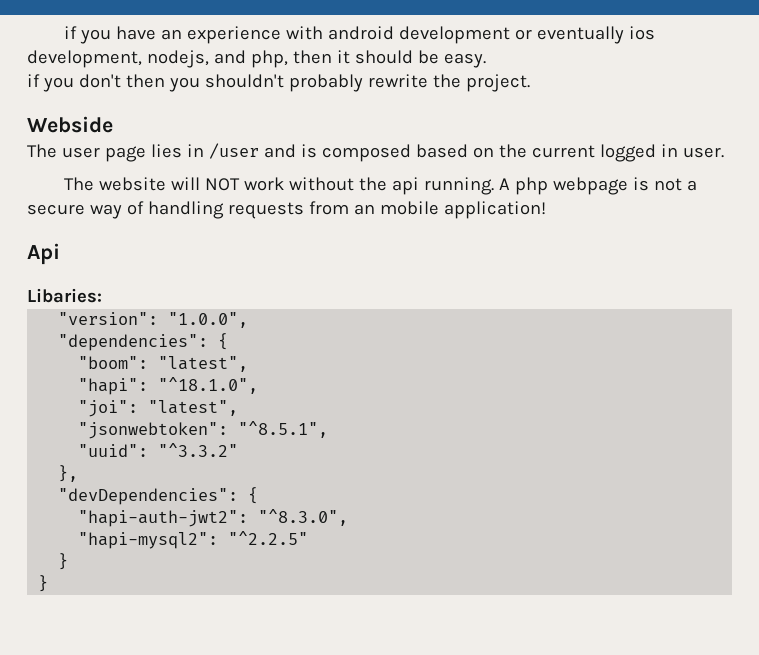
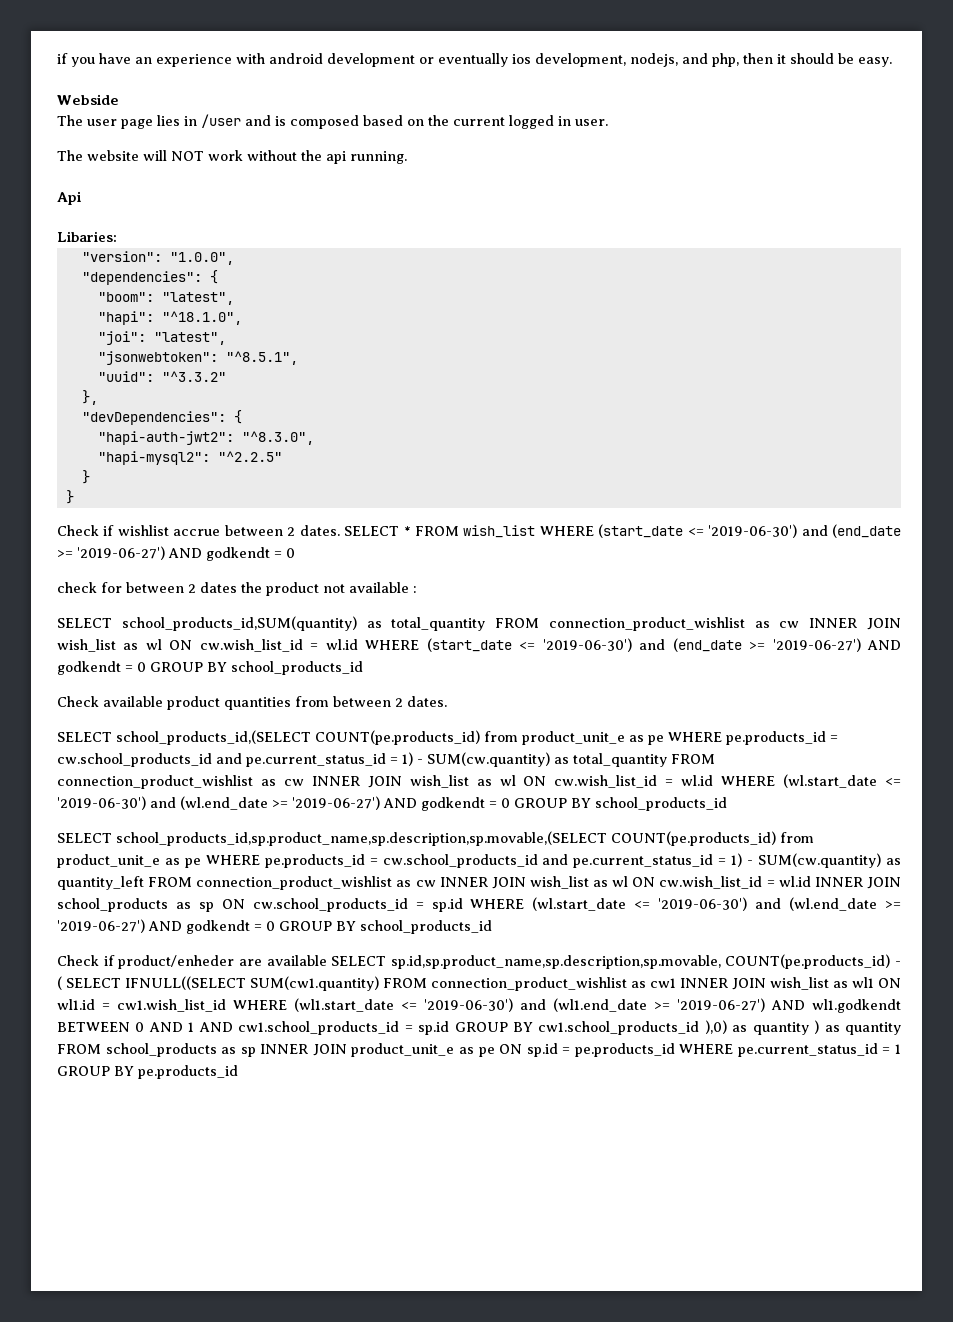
- if you don't then you shouldn't probably rewrite the project.
- A php webpage is not a secure way of handling requests from an mobile application!
+ Check if wishlist accrue between 2 dates. SELECT * FROM wish_list WHERE (start_date <= '2019-06-30') and (end_date >= '2019-06-27') AND godkendt = 0
+ check for between 2 dates the product not available :
+ SELECT school_products_id,SUM(quantity) as total_quantity FROM connection_product_wishlist as cw INNER JOIN wish_list as wl ON cw.wish_list_id = wl.id WHERE (start_date <= '2019-06-30') and (end_date >= '2019-06-27') AND godkendt = 0 GROUP BY school_products_id
+ Check available product quantities from between 2 dates.
+ SELECT school_products_id,(SELECT COUNT(pe.products_id) from product_unit_e as pe WHERE pe.products_id = cw.school_products_id and pe.current_status_id = 1) - SUM(cw.quantity) as total_quantity FROM connection_product_wishlist as cw INNER JOIN wish_list as wl ON cw.wish_list_id = wl.id WHERE (wl.start_date <= '2019-06-30') and (wl.end_date >= '2019-06-27') AND godkendt = 0 GROUP BY school_products_id
+ SELECT school_products_id,sp.product_name,sp.description,sp.movable,(SELECT COUNT(pe.products_id) from product_unit_e as pe WHERE pe.products_id = cw.school_products_id and pe.current_status_id = 1) - SUM(cw.quantity) as quantity_left FROM connection_product_wishlist as cw INNER JOIN wish_list as wl ON cw.wish_list_id = wl.id INNER JOIN school_products as sp ON cw.school_products_id = sp.id WHERE (wl.start_date <= '2019-06-30') and (wl.end_date >= '2019-06-27') AND godkendt = 0 GROUP BY school_products_id
+ Check if product/enheder are available SELECT sp.id,sp.product_name,sp.description,sp.movable, COUNT(pe.products_id) - ( SELECT IFNULL((SELECT SUM(cw1.quantity) FROM connection_product_wishlist as cw1 INNER JOIN wish_list as wl1 ON wl1.id = cw1.wish_list_id WHERE (wl1.start_date <= '2019-06-30') and (wl1.end_date >= '2019-06-27') AND wl1.godkendt BETWEEN 0 AND 1 AND cw1.school_products_id = sp.id GROUP BY cw1.school_products_id ),0) as quantity ) as quantity FROM school_products as sp INNER JOIN product_unit_e as pe ON sp.id = pe.products_id WHERE pe.current_status_id = 1 GROUP BY pe.products_id

